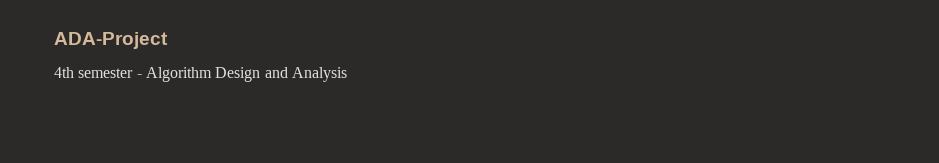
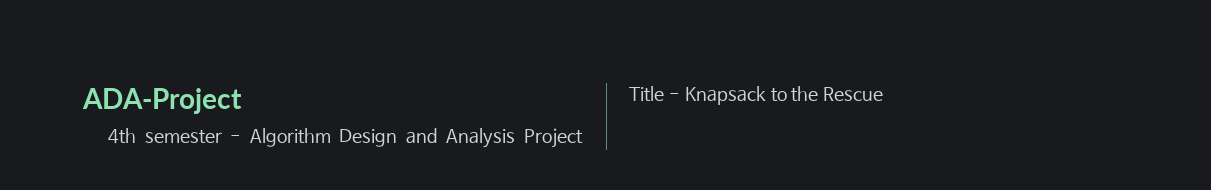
- 4th semester - Algorithm Design and Analysis
+ 4th semester - Algorithm Design and Analysis Project Title - Knapsack to the Rescue

